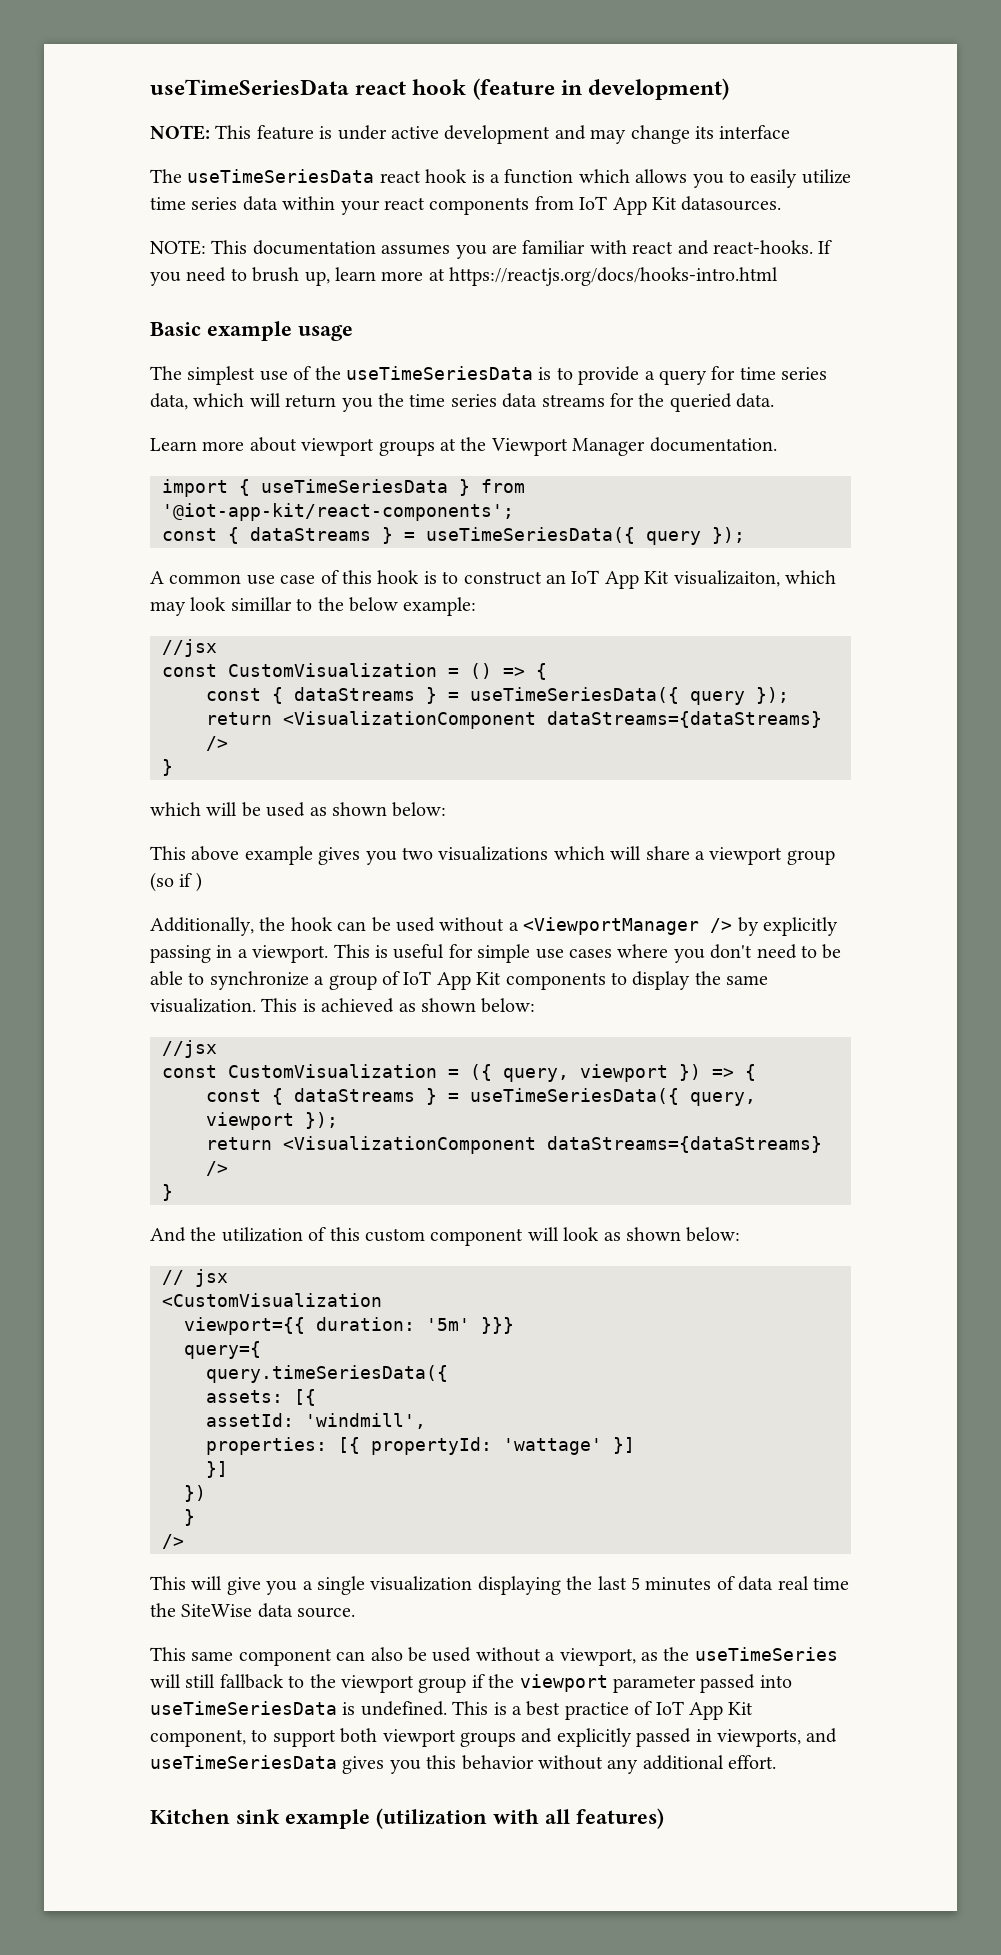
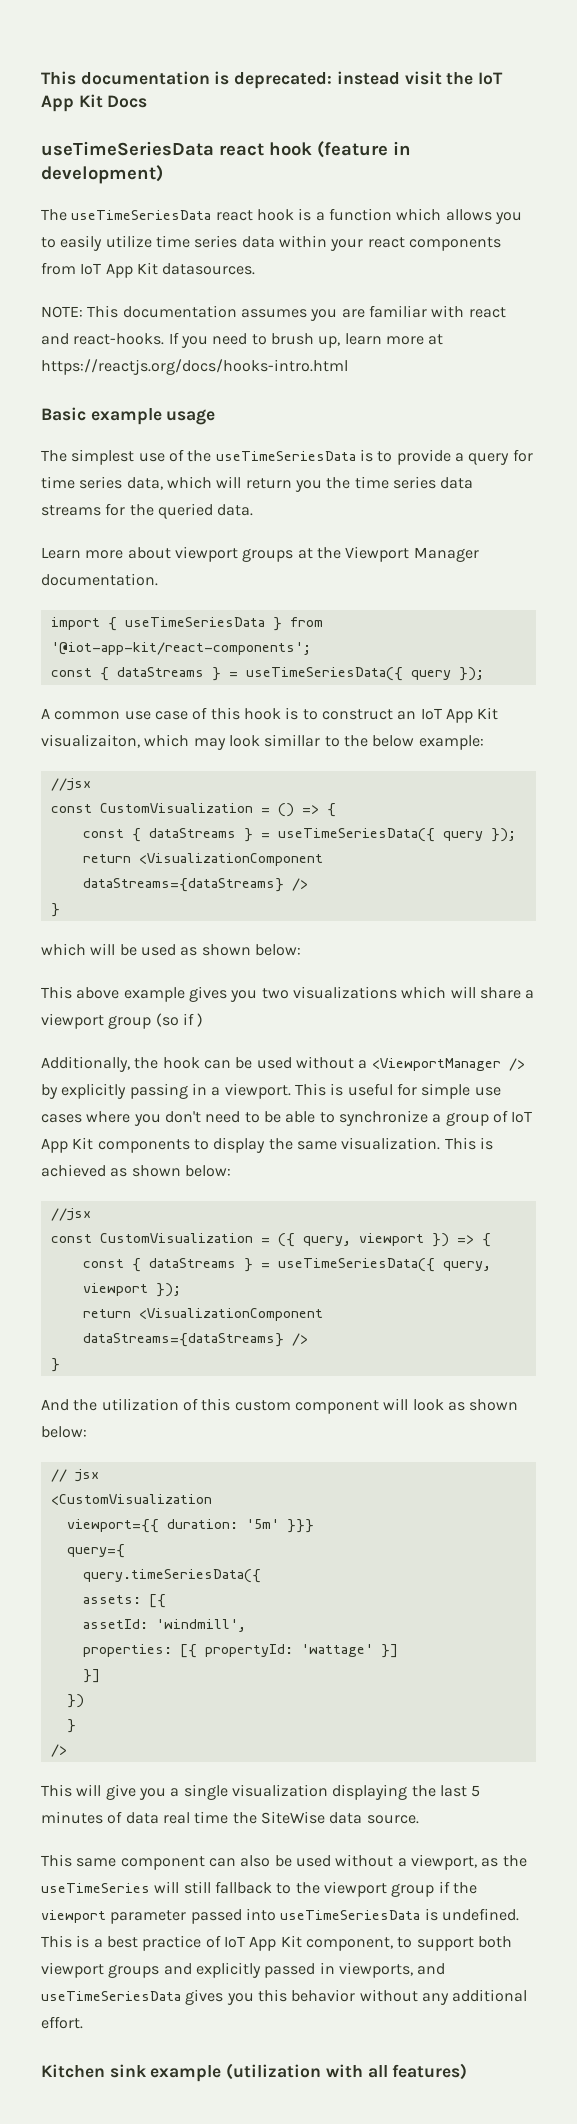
+ This documentation is deprecated: instead visit the IoT App Kit Docs
- NOTE: This feature is under active development and may change its interface

